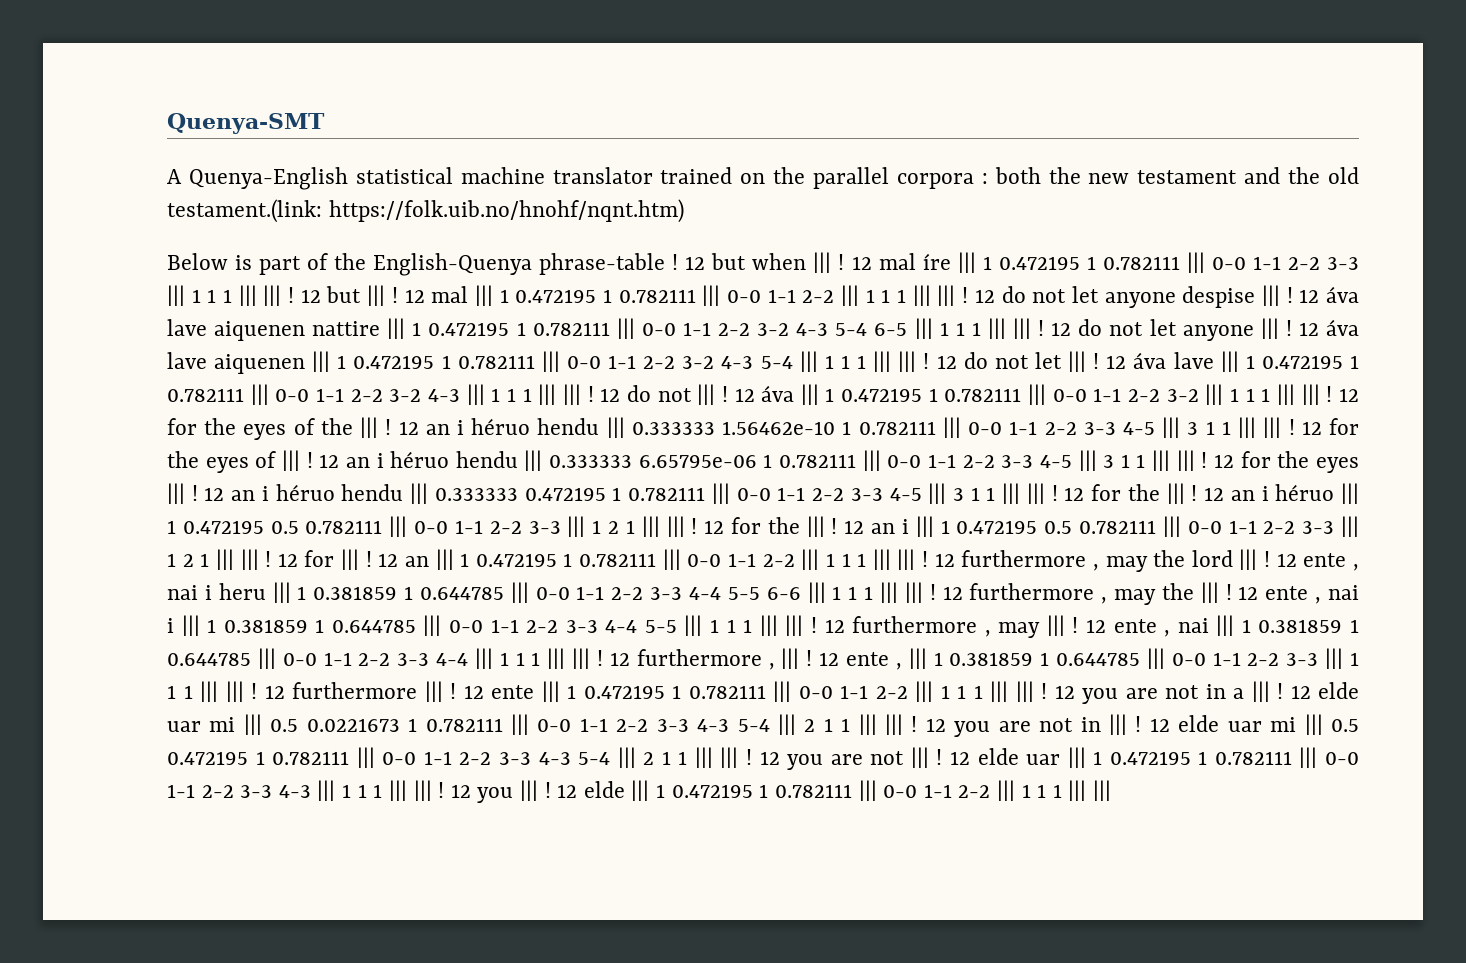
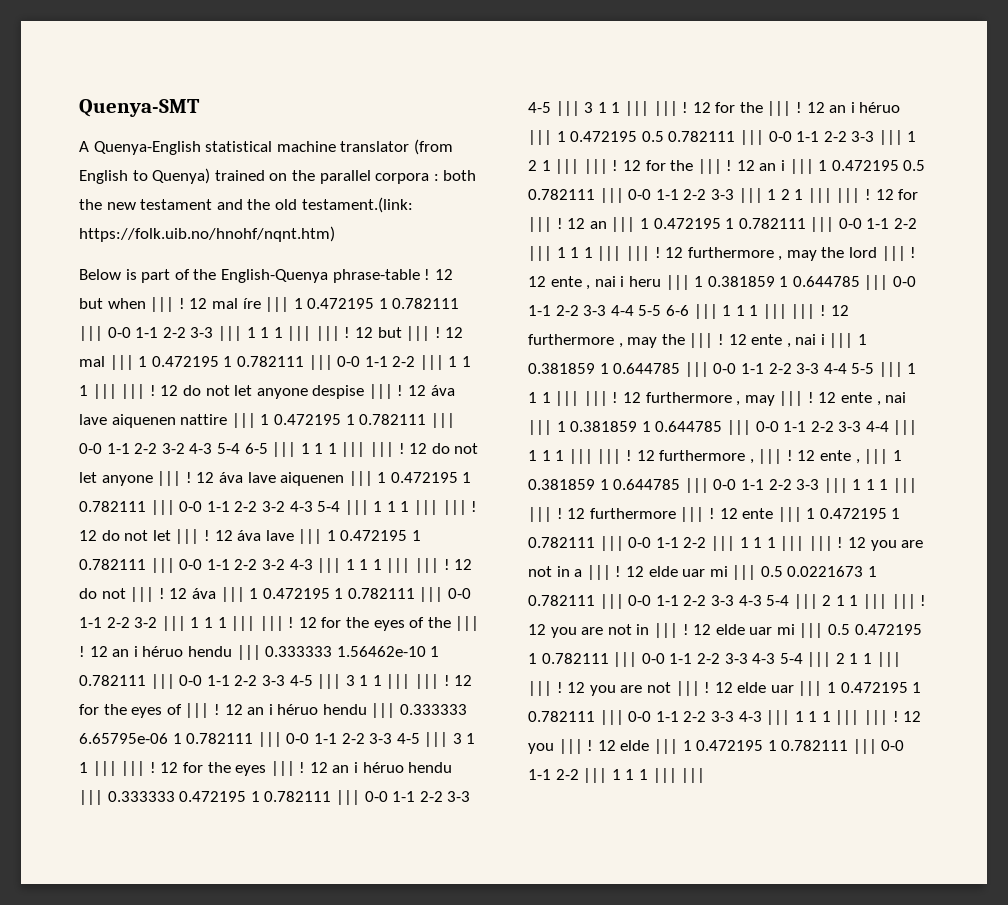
- A Quenya-English statistical machine translator trained on the parallel corpora : both the new testament and the old testament.(link: https://folk.uib.no/hnohf/nqnt.htm)
+ A Quenya-English statistical machine translator (from English to Quenya) trained on the parallel corpora : both the new testament and the old testament.(link: https://folk.uib.no/hnohf/nqnt.htm)

